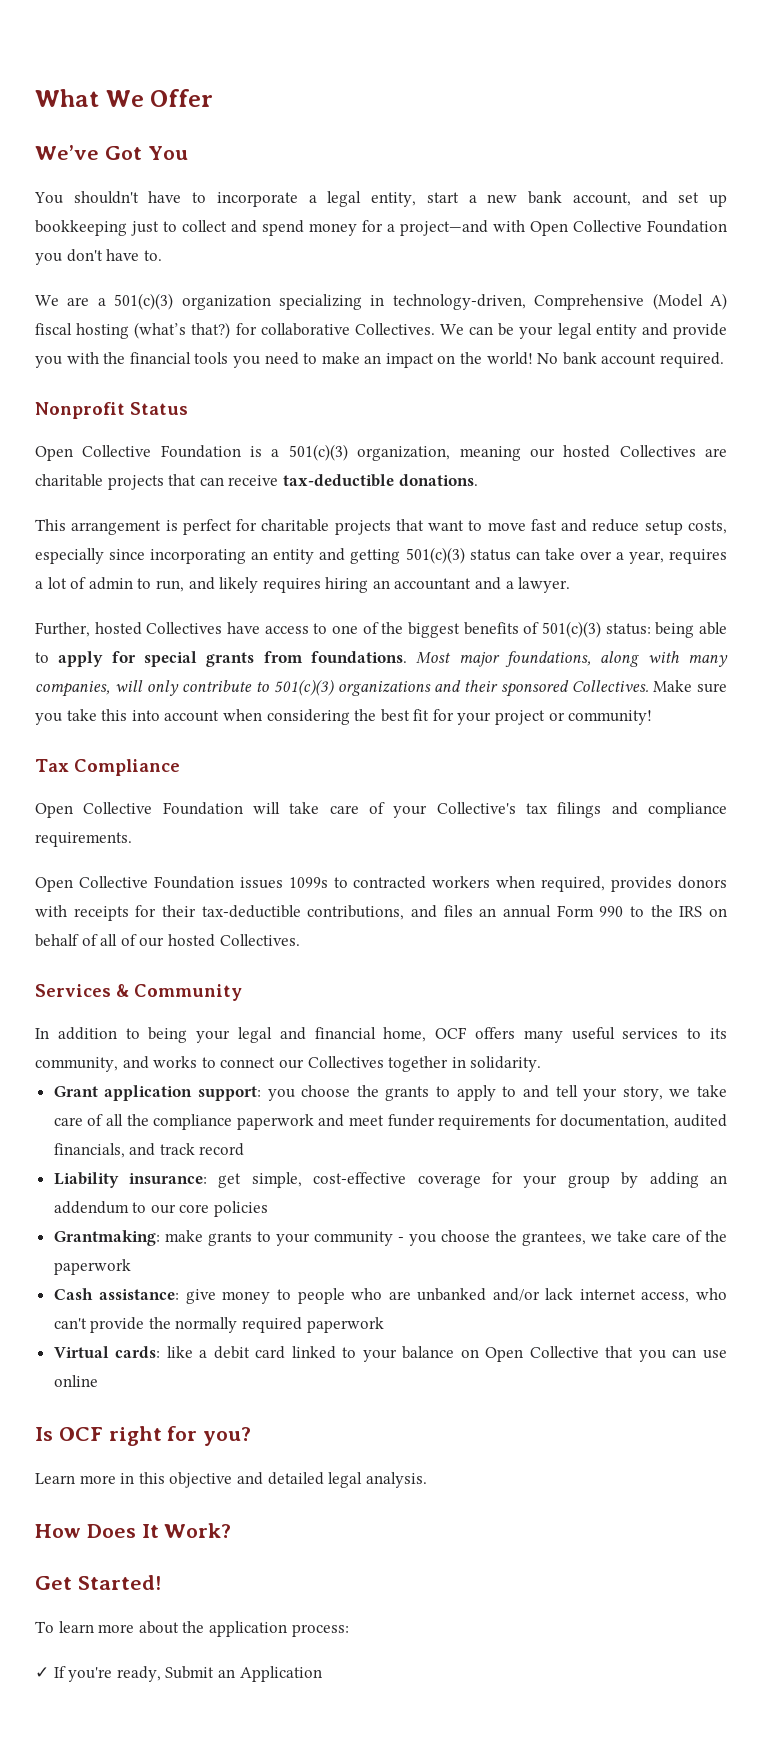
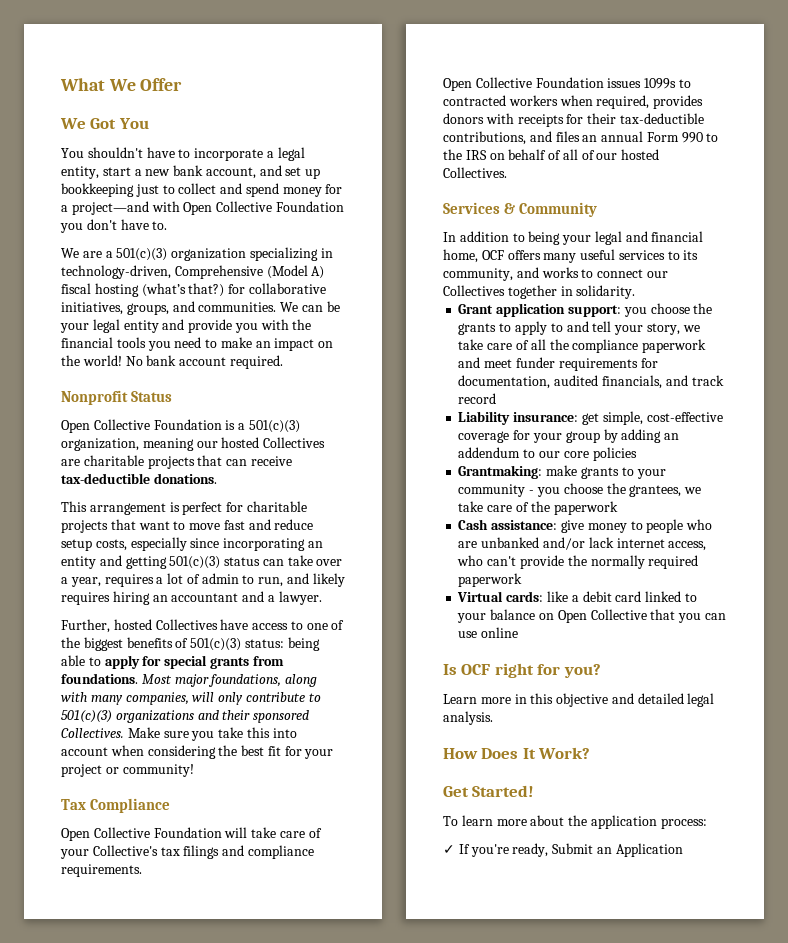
- We’ve Got You
+ We Got You
- We are a 501(c)(3) organization specializing in technology-driven, Comprehensive (Model A) fiscal hosting (what’s that?) for collaborative Collectives.
+ We are a 501(c)(3) organization specializing in technology-driven, Comprehensive (Model A) fiscal hosting (what’s that?) for collaborative initiatives, groups, and communities.

